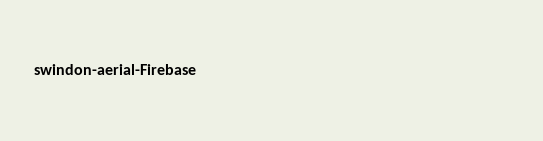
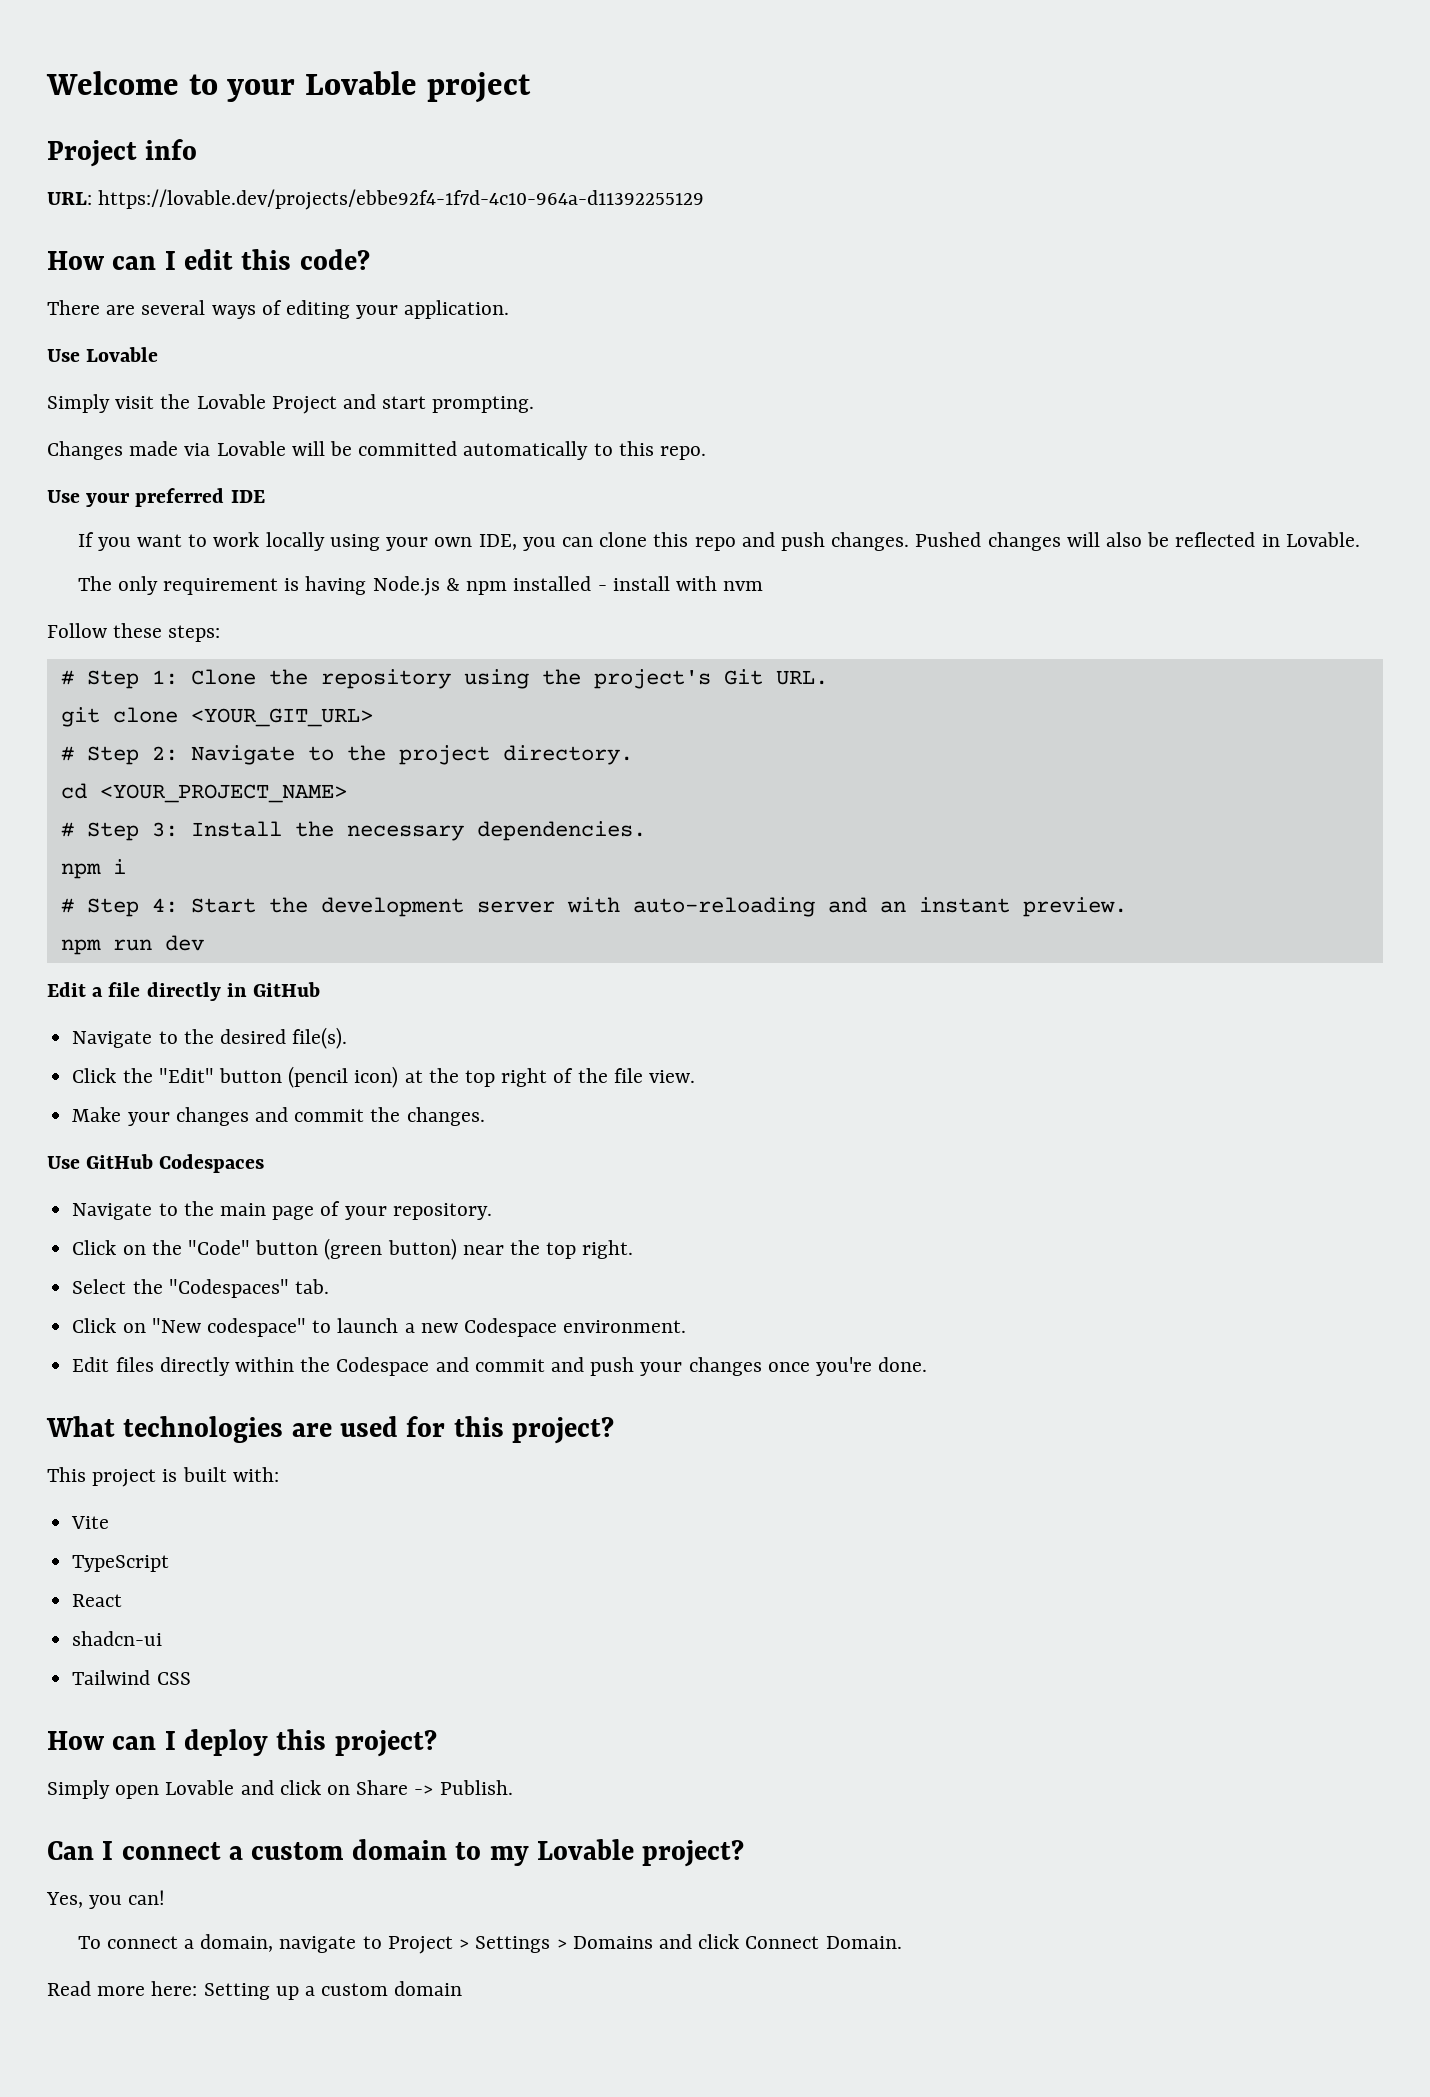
- swindon-aerial-Firebase
+ Welcome to your Lovable project
+ Project info
+ URL: https://lovable.dev/projects/ebbe92f4-1f7d-4c10-964a-d11392255129
+ How can I edit this code?
+ There are several ways of editing your application.
+ Use Lovable
+ Simply visit the Lovable Project and start prompting.
+ Changes made via Lovable will be committed automatically to this repo.
+ Use your preferred IDE
+ If you want to work locally using your own IDE, you can clone this repo and push changes. Pushed changes will also be reflected in Lovable.
+ The only requirement is having Node.js & npm installed - install with nvm
+ Follow these steps:
+ # Step 1: Clone the repository using the project's Git URL.
+ git clone <YOUR_GIT_URL>
+ # Step 2: Navigate to the project directory.
+ cd <YOUR_PROJECT_NAME>
+ # Step 3: Install the necessary dependencies.
+ npm i
+ # Step 4: Start the development server with auto-reloading and an instant preview.
+ npm run dev
+ Edit a file directly in GitHub
+ Navigate to the desired file(s).
+ Click the "Edit" button (pencil icon) at the top right of the file view.
+ Make your changes and commit the changes.
+ Use GitHub Codespaces
+ Navigate to the main page of your repository.
+ Click on the "Code" button (green button) near the top right.
+ Select the "Codespaces" tab.
+ Click on "New codespace" to launch a new Codespace environment.
+ Edit files directly within the Codespace and commit and push your changes once you're done.
+ What technologies are used for this project?
+ This project is built with:
+ Vite
+ TypeScript
+ React
+ shadcn-ui
+ Tailwind CSS
+ How can I deploy this project?
+ Simply open Lovable and click on Share -> Publish.
+ Can I connect a custom domain to my Lovable project?
+ Yes, you can!
+ To connect a domain, navigate to Project > Settings > Domains and click Connect Domain.
+ Read more here: Setting up a custom domain

